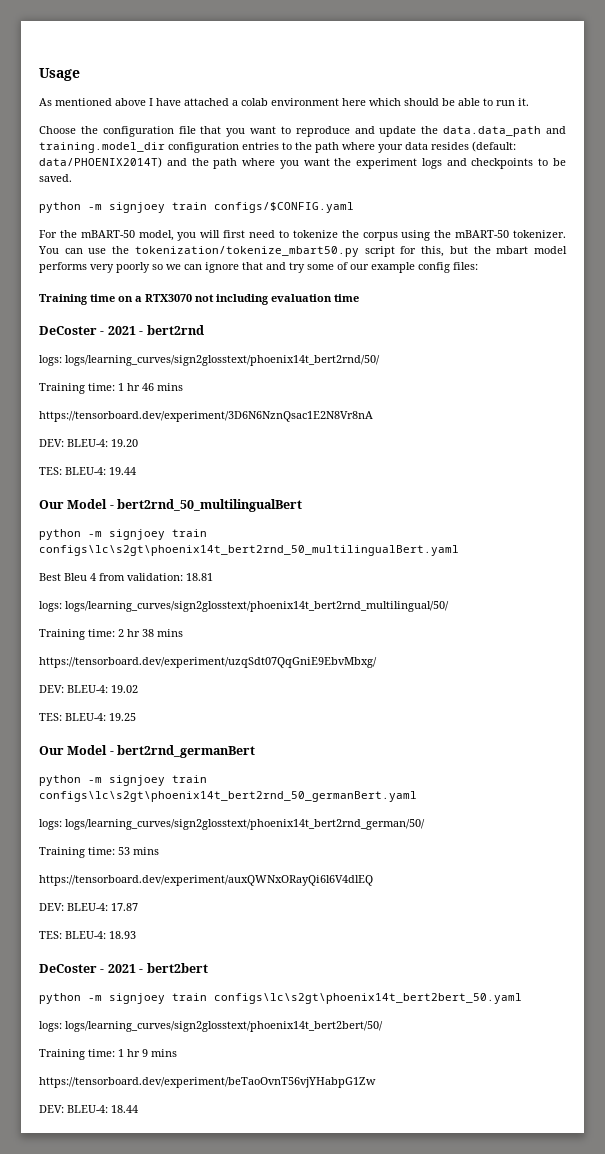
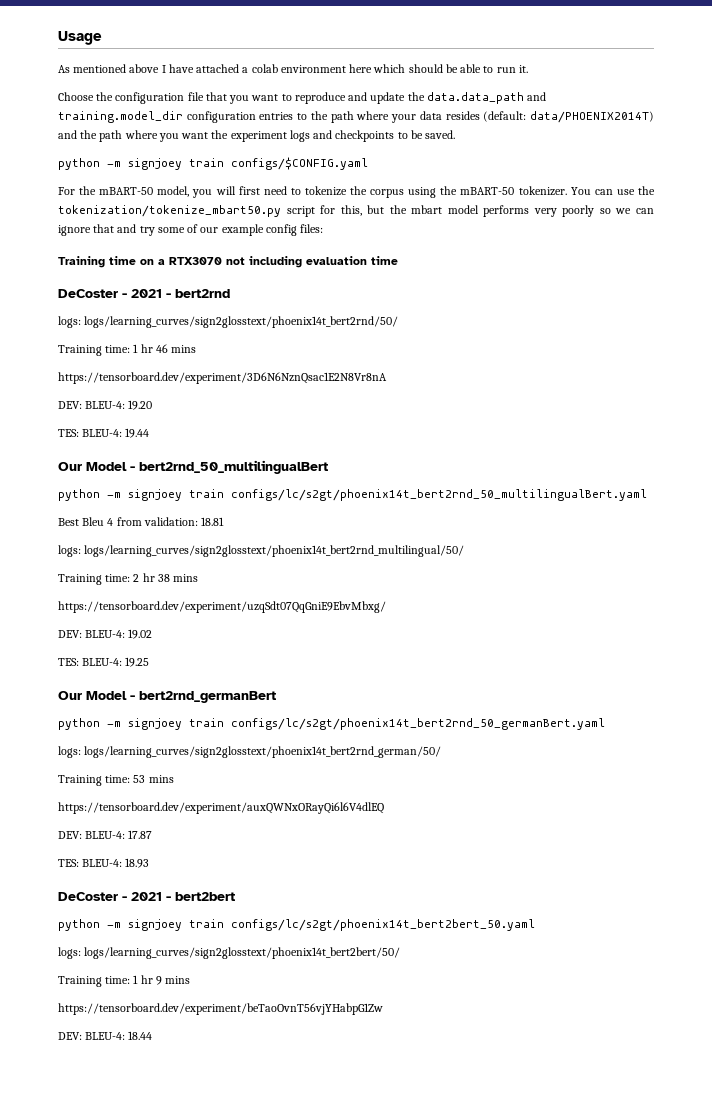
- python -m signjoey train configs\lc\s2gt\phoenix14t_bert2rnd_50_multilingualBert.yaml
+ python -m signjoey train configs/lc/s2gt/phoenix14t_bert2rnd_50_multilingualBert.yaml
- python -m signjoey train configs\lc\s2gt\phoenix14t_bert2rnd_50_germanBert.yaml
+ python -m signjoey train configs/lc/s2gt/phoenix14t_bert2rnd_50_germanBert.yaml
- python -m signjoey train configs\lc\s2gt\phoenix14t_bert2bert_50.yaml
+ python -m signjoey train configs/lc/s2gt/phoenix14t_bert2bert_50.yaml

